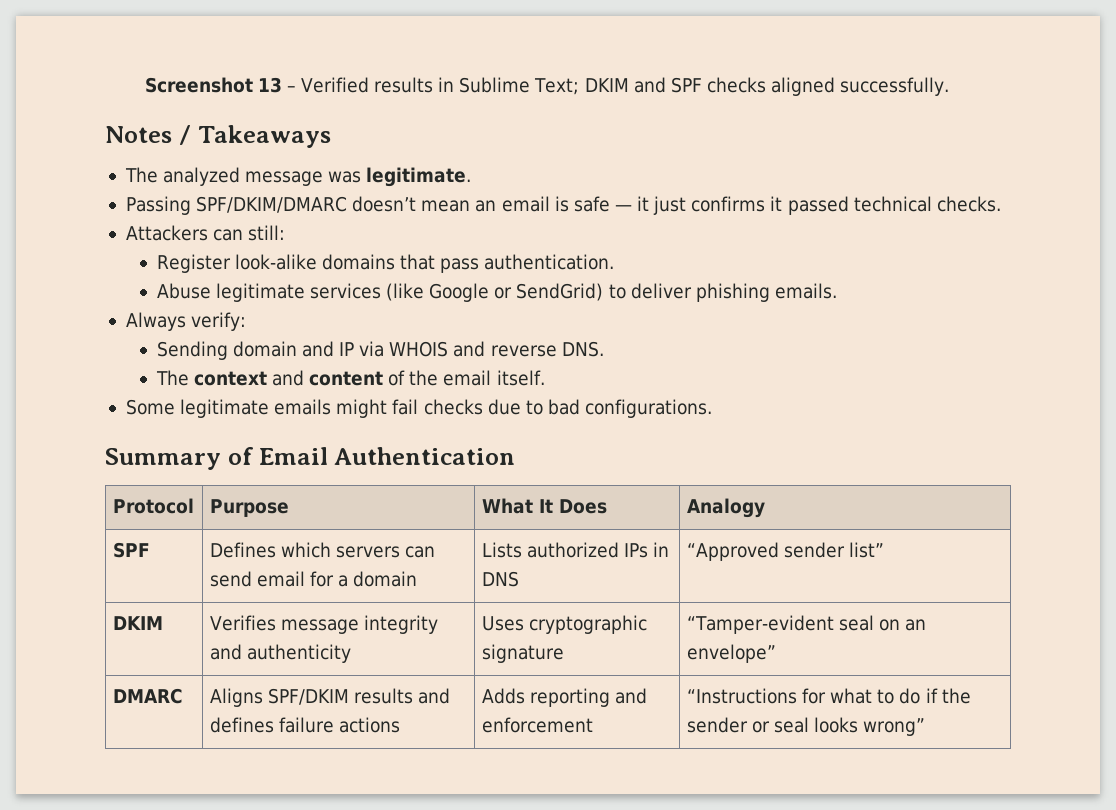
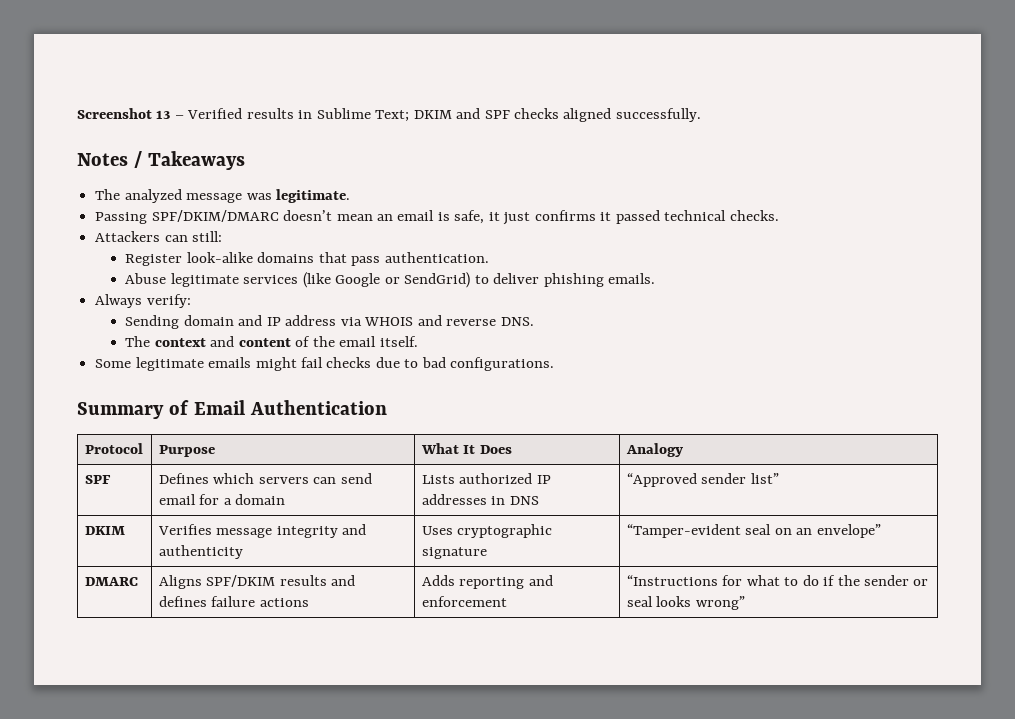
- Passing SPF/DKIM/DMARC doesn’t mean an email is safe — it just confirms it passed technical checks.
+ Passing SPF/DKIM/DMARC doesn’t mean an email is safe, it just confirms it passed technical checks.
- Sending domain and IP via WHOIS and reverse DNS.
+ Sending domain and IP address via WHOIS and reverse DNS.
- SPF | Defines which servers can send email for a domain | Lists authorized IPs in DNS | “Approved sender list”
+ SPF | Defines which servers can send email for a domain | Lists authorized IP addresses in DNS | “Approved sender list”

